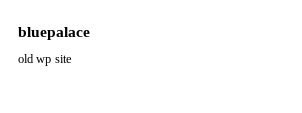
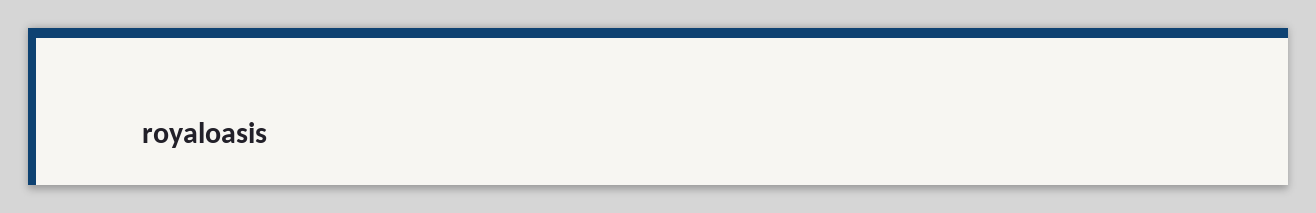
- bluepalace
- old wp site
+ royaloasis

